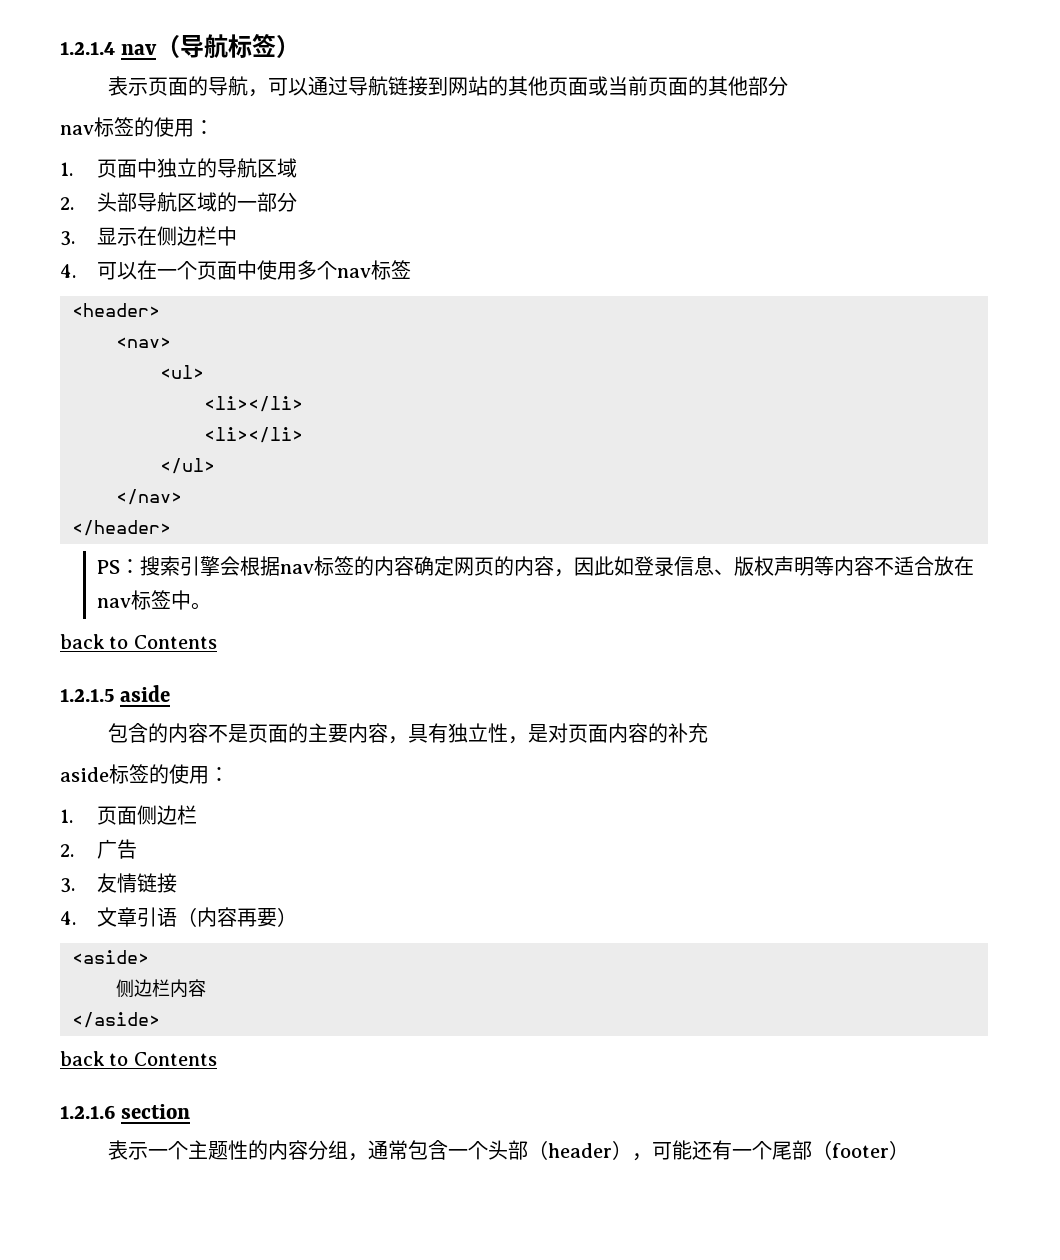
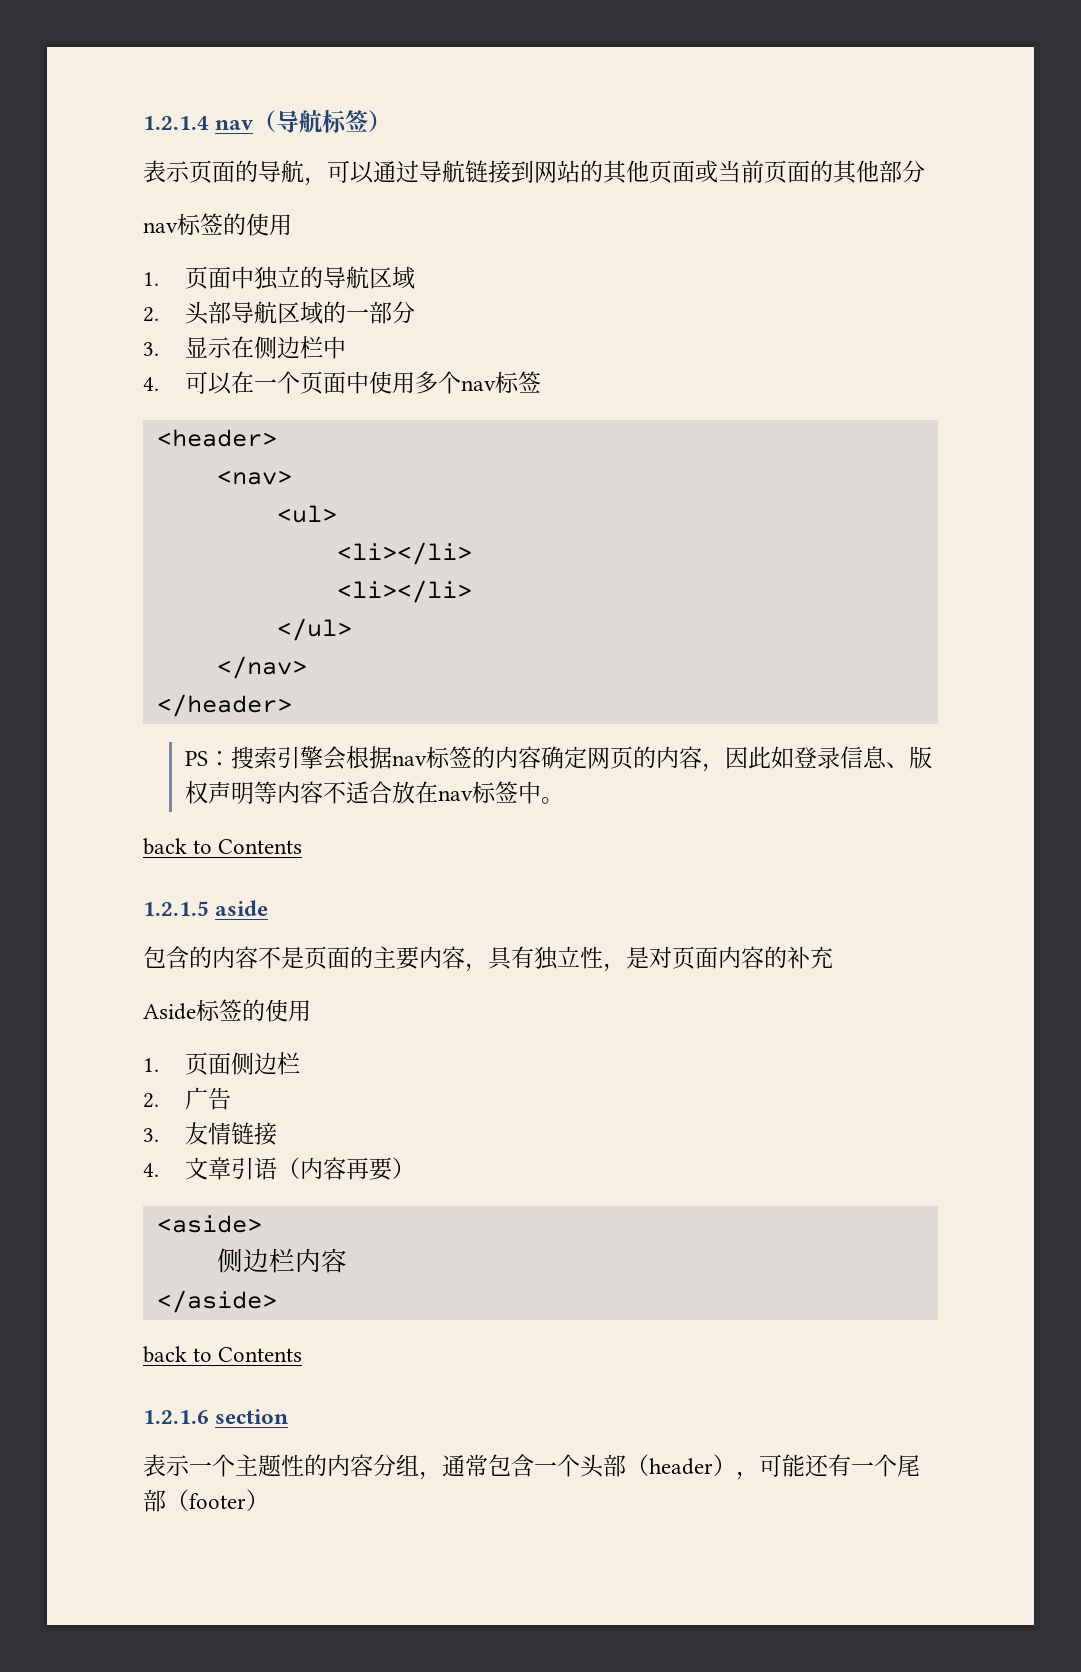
- nav标签的使用：
+ nav标签的使用
- aside标签的使用：
+ Aside标签的使用

